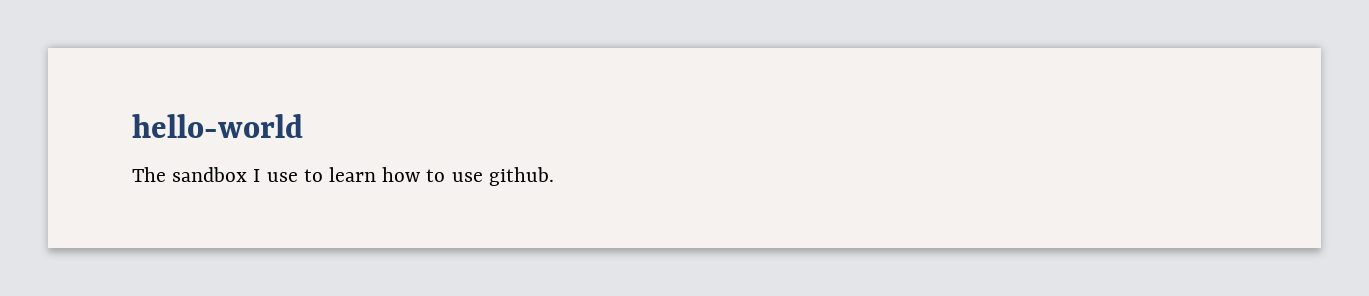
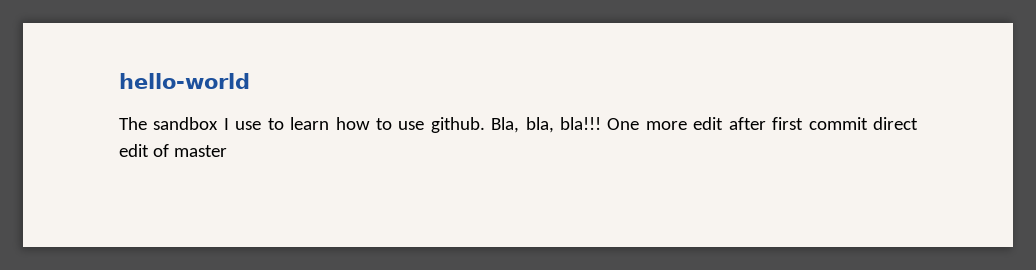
+ Bla, bla, bla!!! One more edit after first commit direct edit of master

